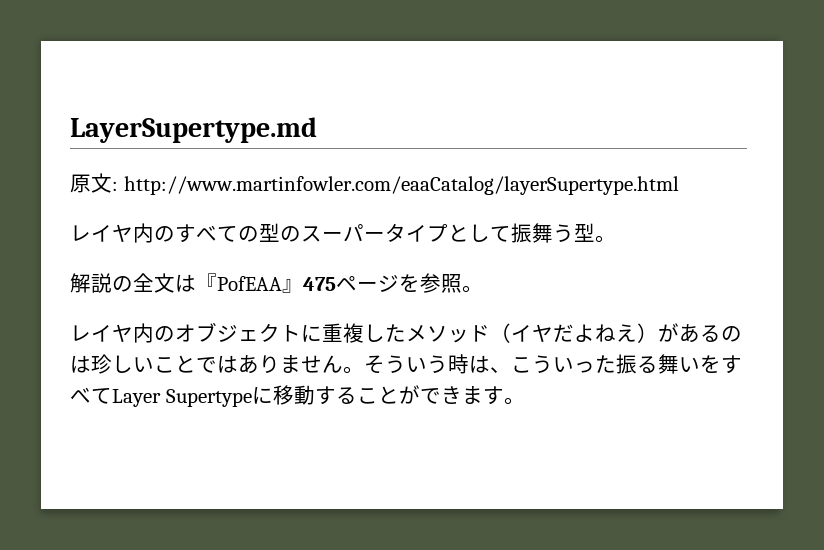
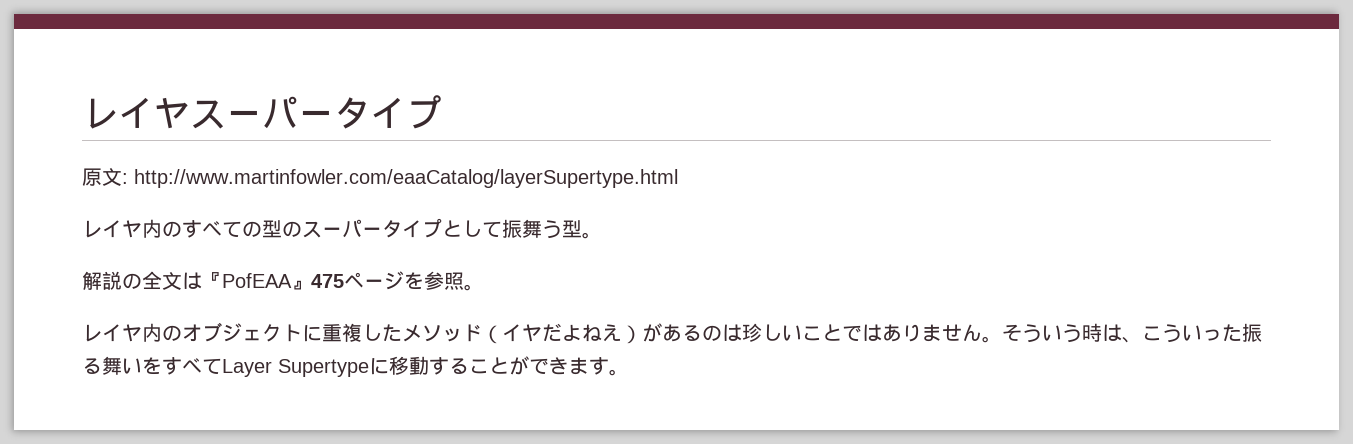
- LayerSupertype.md
+ レイヤスーパータイプ

